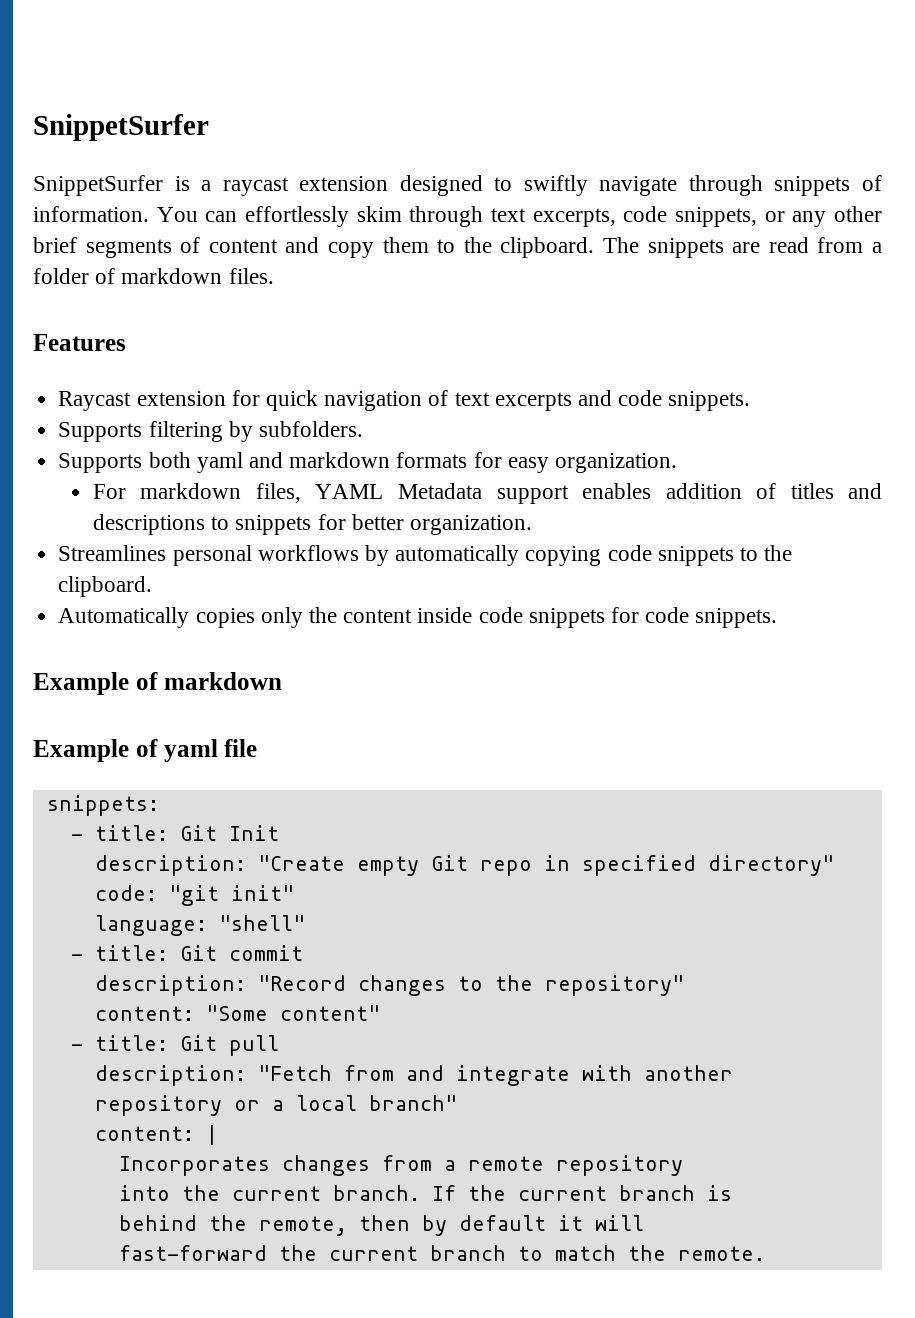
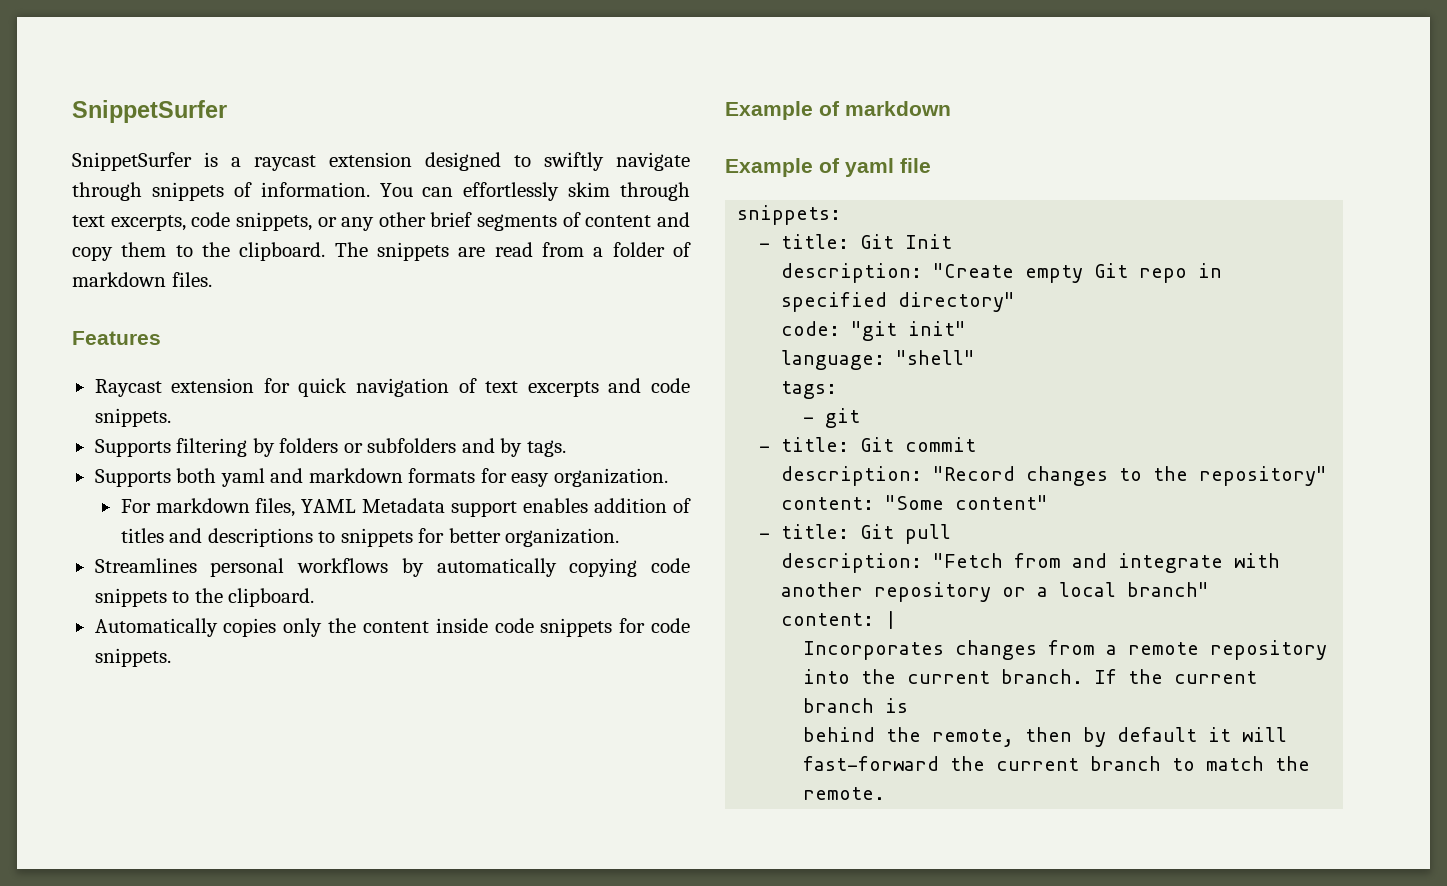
- Supports filtering by subfolders.
+ Supports filtering by folders or subfolders and by tags.
+ tags:
+ - git

